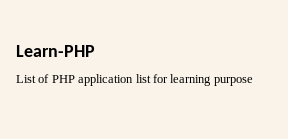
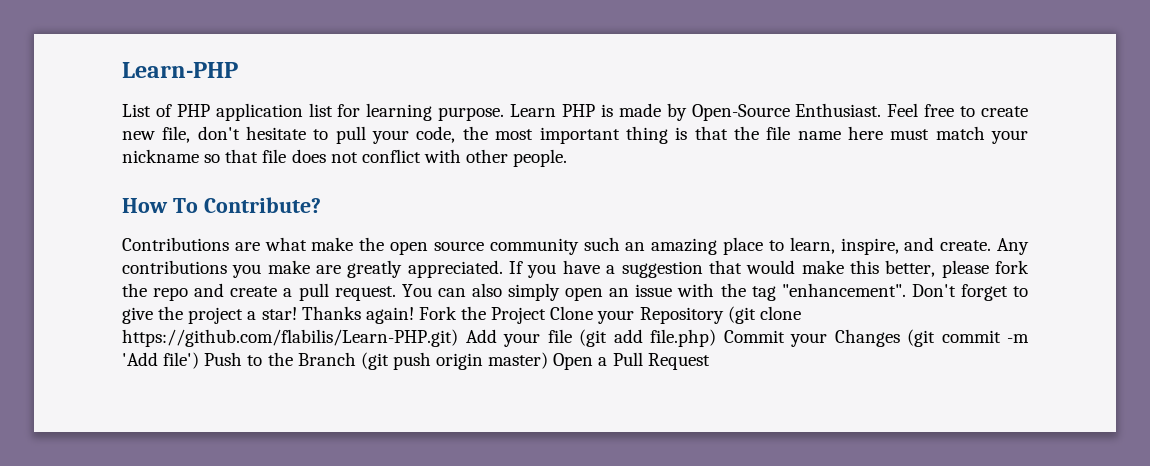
- List of PHP application list for learning purpose
+ List of PHP application list for learning purpose. Learn PHP is made by Open-Source Enthusiast. Feel free to create new file, don't hesitate to pull your code, the most important thing is that the file name here must match your nickname so that file does not conflict with other people.
+ How To Contribute?
+ Contributions are what make the open source community such an amazing place to learn, inspire, and create. Any contributions you make are greatly appreciated. If you have a suggestion that would make this better, please fork the repo and create a pull request. You can also simply open an issue with the tag "enhancement". Don't forget to give the project a star! Thanks again! Fork the Project Clone your Repository (git clone https://github.com/flabilis/Learn-PHP.git) Add your file (git add file.php) Commit your Changes (git commit -m 'Add file') Push to the Branch (git push origin master) Open a Pull Request

